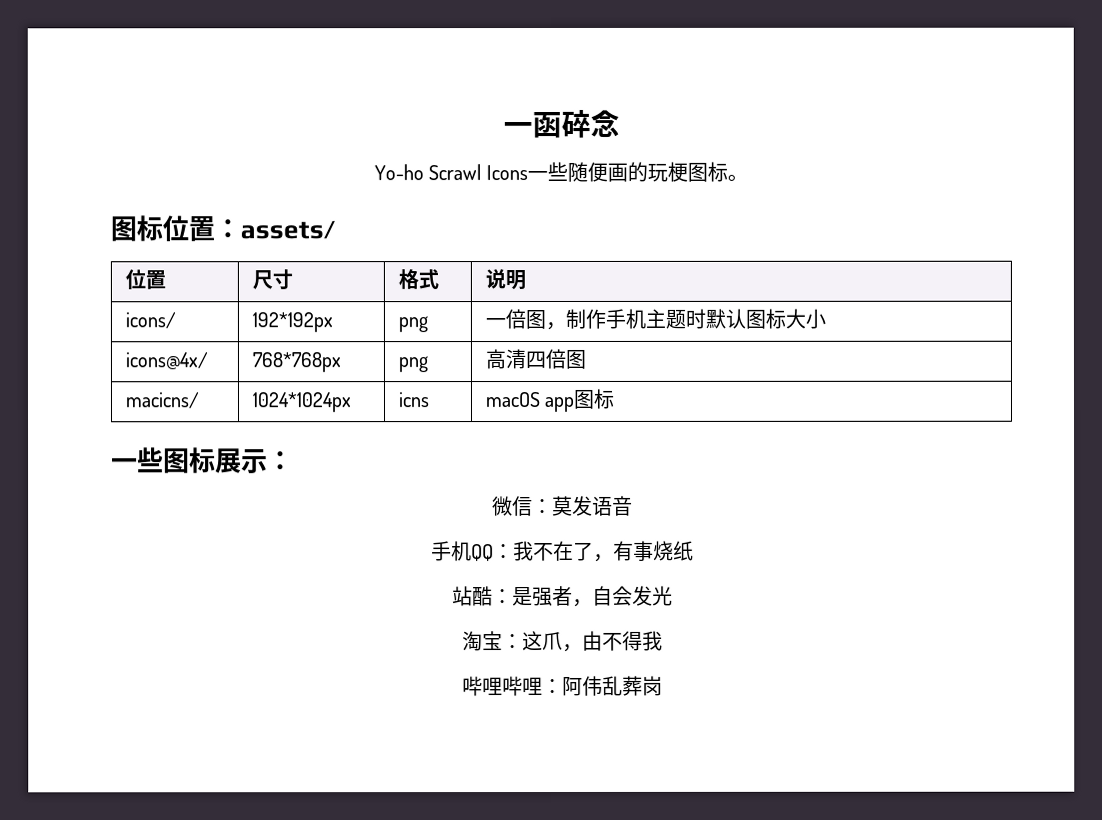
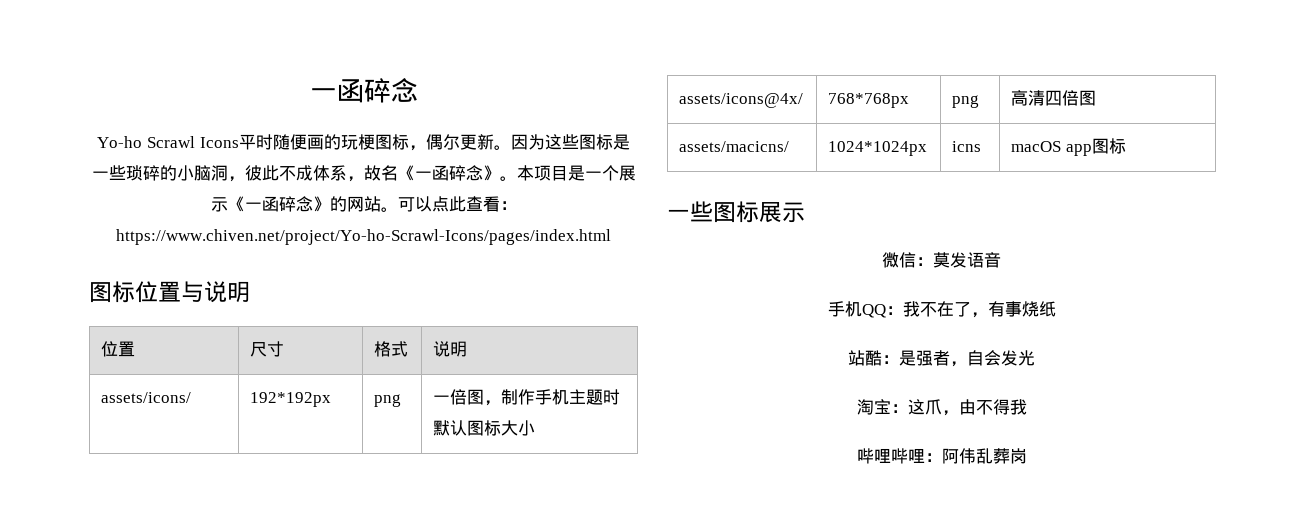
- Yo-ho Scrawl Icons一些随便画的玩梗图标。
+ Yo-ho Scrawl Icons平时随便画的玩梗图标，偶尔更新。因为这些图标是一些琐碎的小脑洞，彼此不成体系，故名《一函碎念》。本项目是一个展示《一函碎念》的网站。可以点此查看：https://www.chiven.net/project/Yo-ho-Scrawl-Icons/pages/index.html
- 图标位置：assets/
+ 图标位置与说明
- icons/ | 192*192px | png | 一倍图，制作手机主题时默认图标大小
+ assets/icons/ | 192*192px | png | 一倍图，制作手机主题时默认图标大小
- icons@4x/ | 768*768px | png | 高清四倍图
+ assets/icons@4x/ | 768*768px | png | 高清四倍图
- macicns/ | 1024*1024px | icns | macOS app图标
+ assets/macicns/ | 1024*1024px | icns | macOS app图标
- 一些图标展示：
+ 一些图标展示

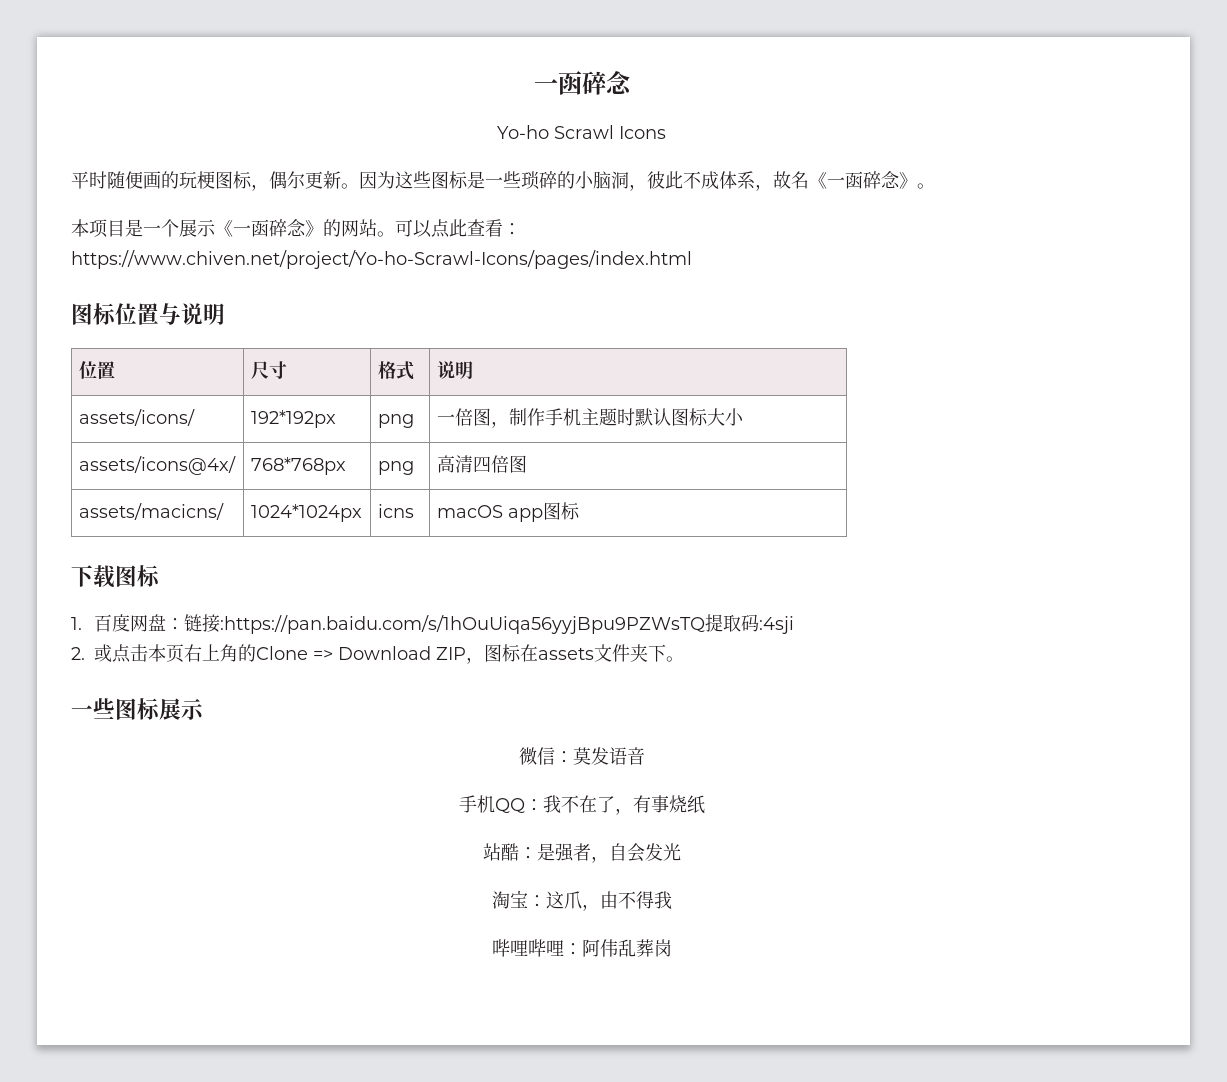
- Yo-ho Scrawl Icons平时随便画的玩梗图标，偶尔更新。
+ Yo-ho Scrawl Icons
+ 平时随便画的玩梗图标，偶尔更新。
- 因为这些图标是一些琐碎的小脑洞，彼此不成体系，故名《一函碎念》。本项目是一个展示《一函碎念》的网站。
+ 因为这些图标是一些琐碎的小脑洞，彼此不成体系，故名《一函碎念》。
+ 本项目是一个展示《一函碎念》的网站。
+ 下载图标
+ 1.百度网盘：链接:https://pan.baidu.com/s/1hOuUiqa56yyjBpu9PZWsTQ提取码:4sji
+ 2.或点击本页右上角的Clone => Download ZIP，图标在assets文件夹下。

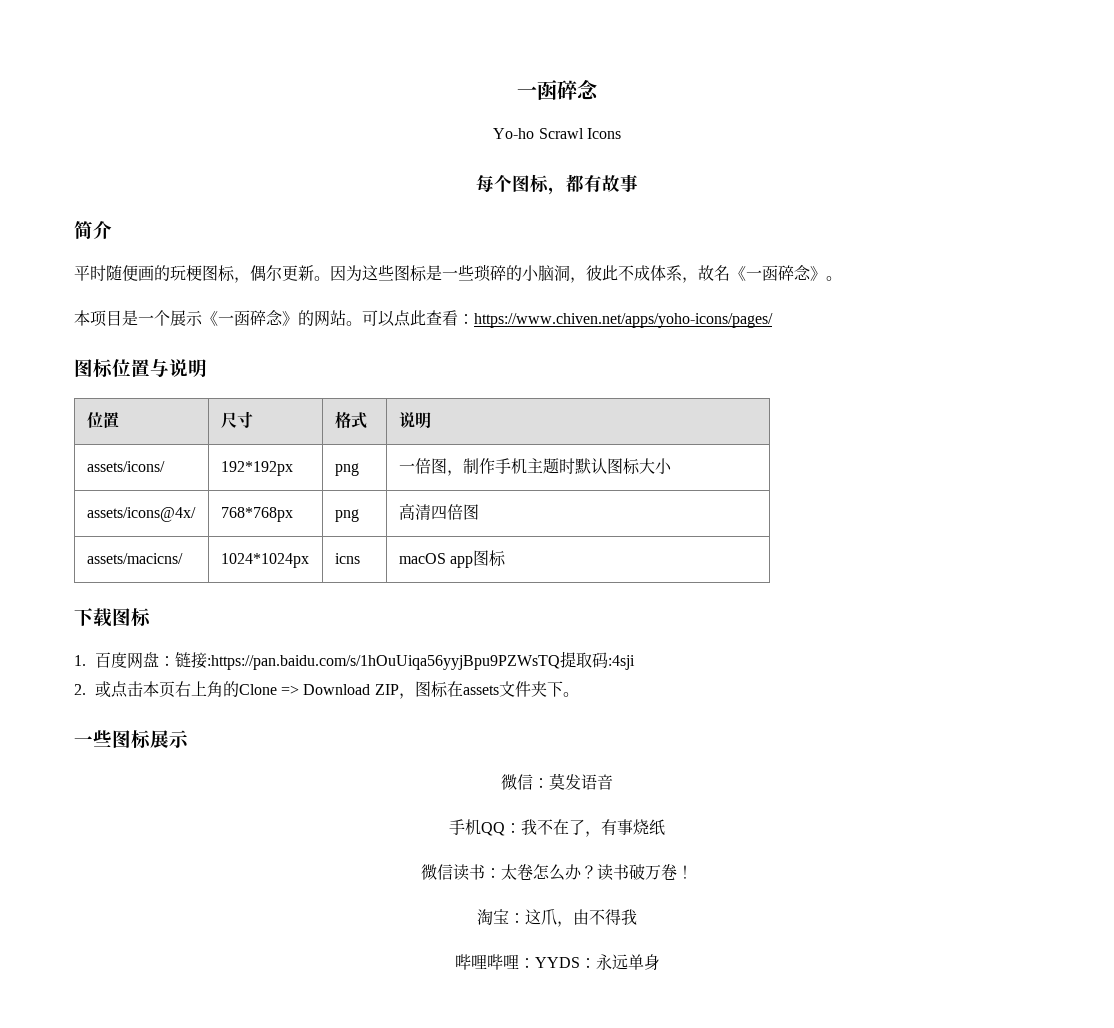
+ 每个图标，都有故事
+ 简介
- 可以点此查看：https://www.chiven.net/project/Yo-ho-Scrawl-Icons/pages/index.html
+ 可以点此查看：https://www.chiven.net/apps/yoho-icons/pages/
- 站酷：是强者，自会发光
+ 微信读书：太卷怎么办？读书破万卷！
- 哔哩哔哩：阿伟乱葬岗
+ 哔哩哔哩：YYDS：永远单身

